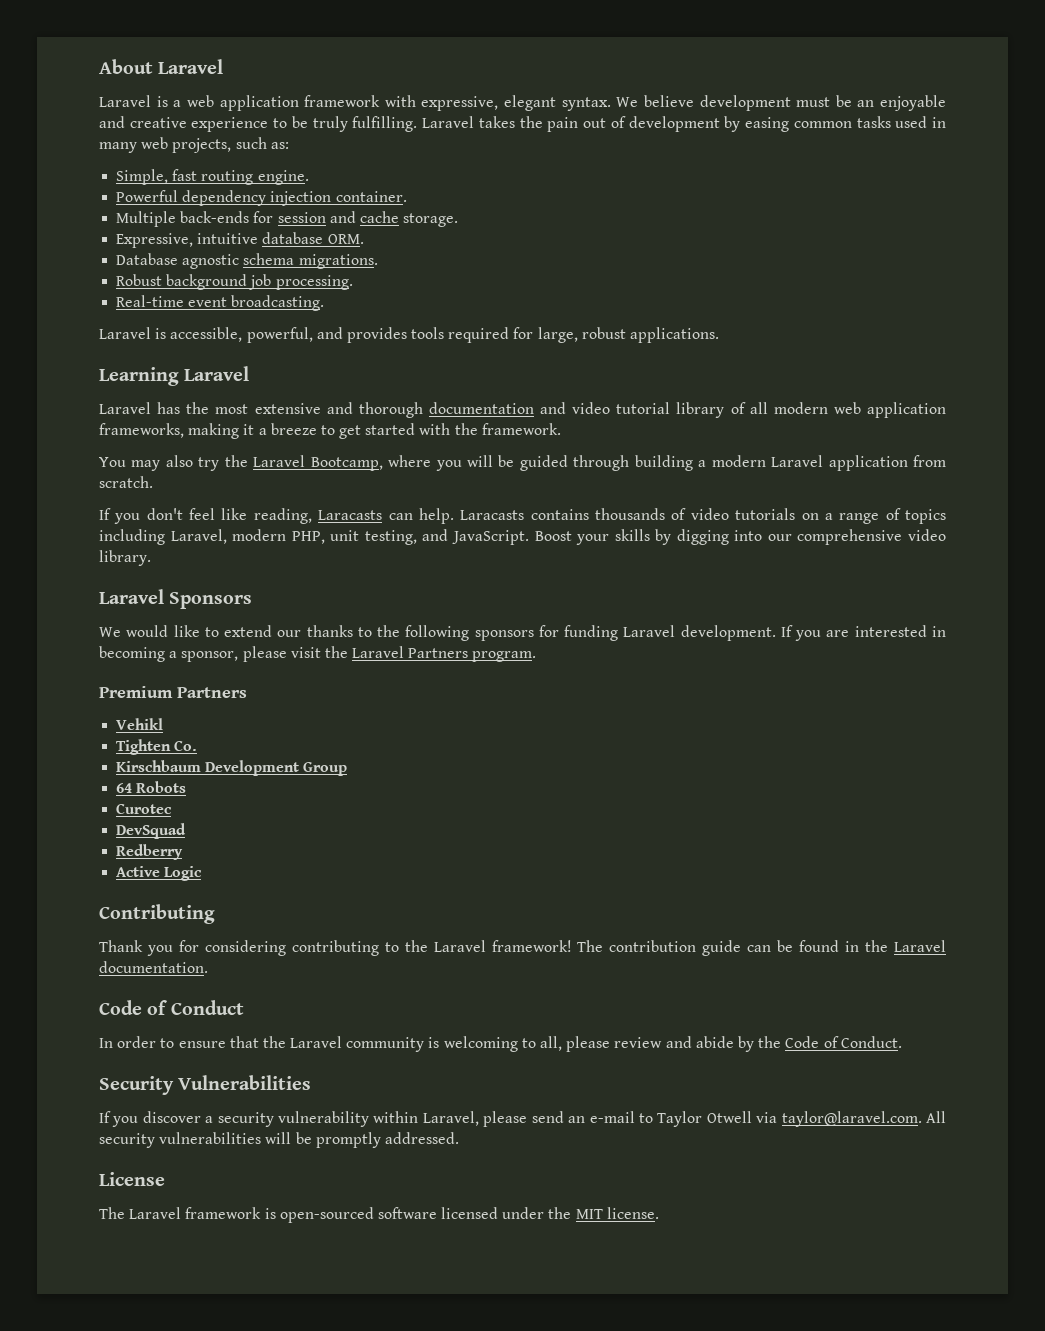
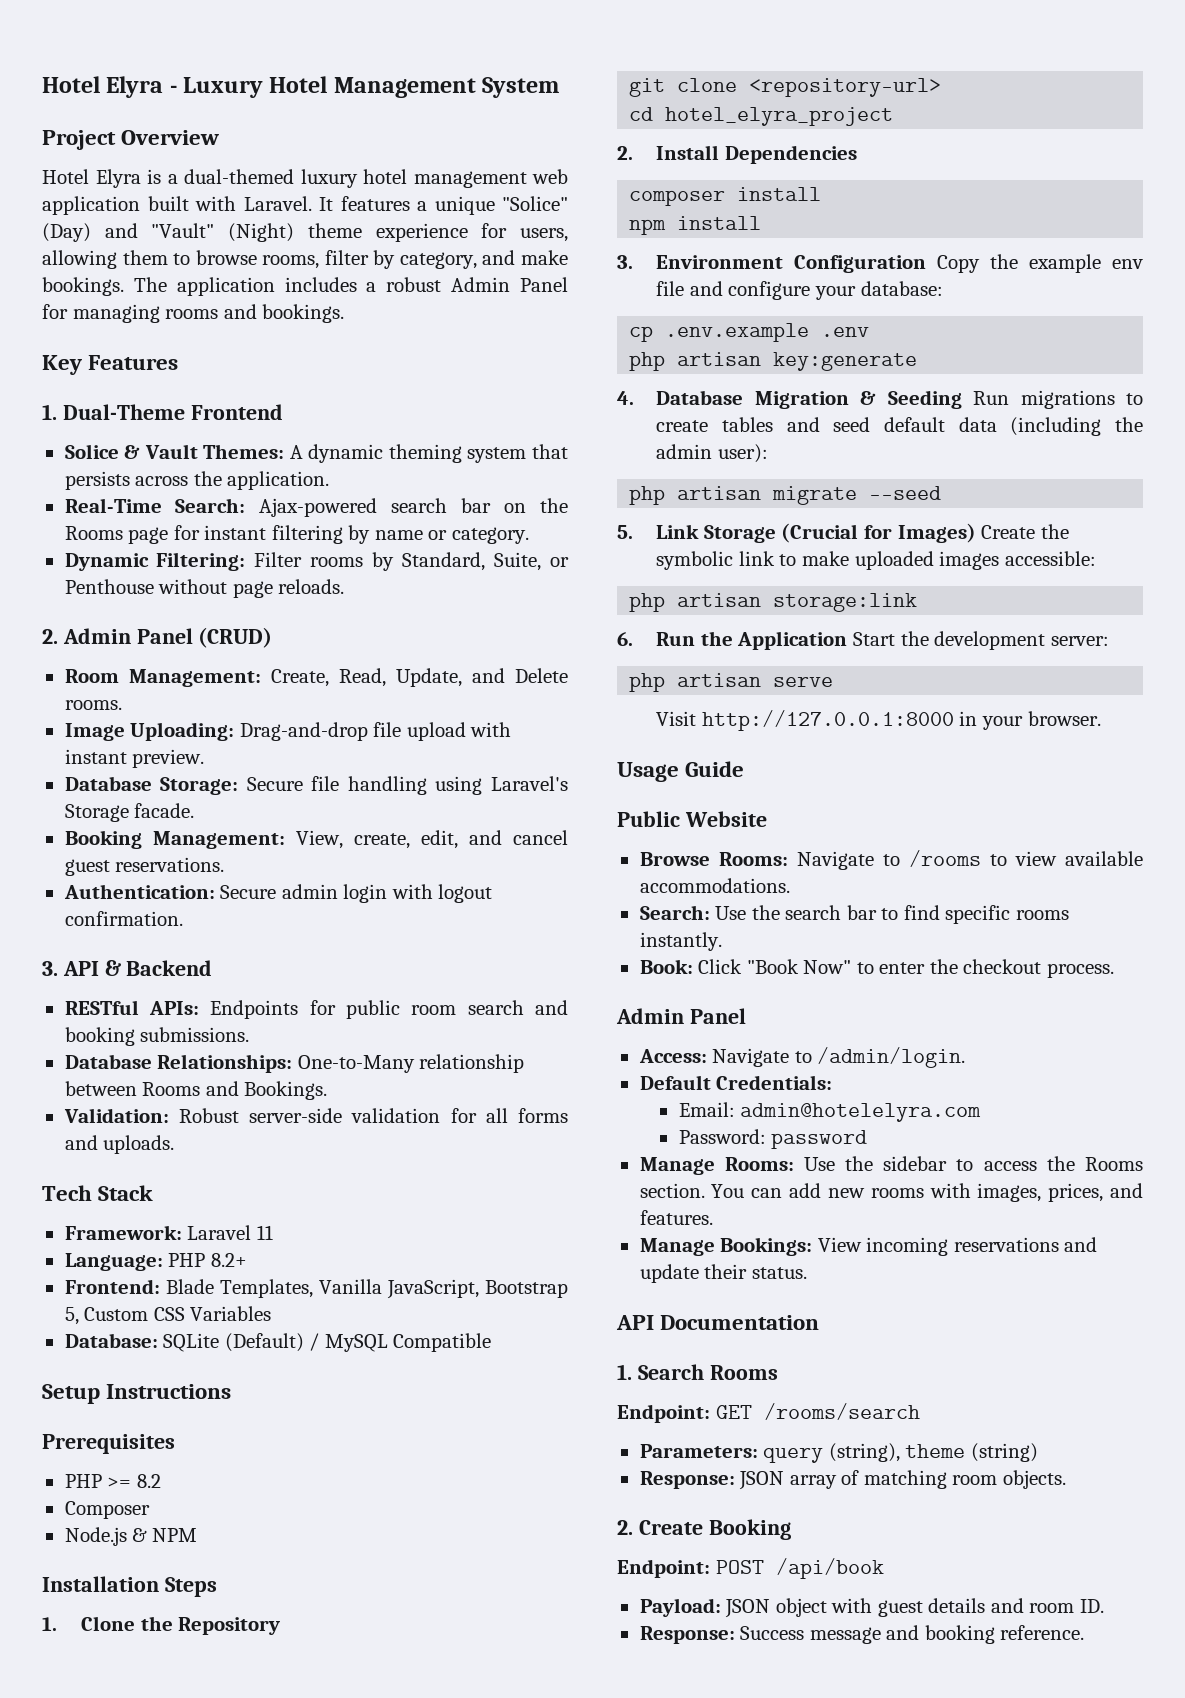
- About Laravel
- Laravel is a web application framework with expressive, elegant syntax. We believe development must be an enjoyable and creative experience to be truly fulfilling. Laravel takes the pain out of development by easing common tasks used in many web projects, such as:
- Simple, fast routing engine.
- Powerful dependency injection container.
- Multiple back-ends for session and cache storage.
- Expressive, intuitive database ORM.
- Database agnostic schema migrations.
- Robust background job processing.
- Real-time event broadcasting.
- Laravel is accessible, powerful, and provides tools required for large, robust applications.
- Learning Laravel
- Laravel has the most extensive and thorough documentation and video tutorial library of all modern web application frameworks, making it a breeze to get started with the framework.
- You may also try the Laravel Bootcamp, where you will be guided through building a modern Laravel application from scratch.
- If you don't feel like reading, Laracasts can help. Laracasts contains thousands of video tutorials on a range of topics including Laravel, modern PHP, unit testing, and JavaScript. Boost your skills by digging into our comprehensive video library.
- Laravel Sponsors
- We would like to extend our thanks to the following sponsors for funding Laravel development. If you are interested in becoming a sponsor, please visit the Laravel Partners program.
- Premium Partners
- Vehikl
- Tighten Co.
- Kirschbaum Development Group
- 64 Robots
- Curotec
- DevSquad
- Redberry
- Active Logic
- Contributing
- Thank you for considering contributing to the Laravel framework! The contribution guide can be found in the Laravel documentation.
- Code of Conduct
- In order to ensure that the Laravel community is welcoming to all, please review and abide by the Code of Conduct.
- Security Vulnerabilities
- If you discover a security vulnerability within Laravel, please send an e-mail to Taylor Otwell via taylor@laravel.com. All security vulnerabilities will be promptly addressed.
- License
- The Laravel framework is open-sourced software licensed under the MIT license.
+ Hotel Elyra - Luxury Hotel Management System
+ Project Overview
+ Hotel Elyra is a dual-themed luxury hotel management web application built with Laravel. It features a unique "Solice" (Day) and "Vault" (Night) theme experience for users, allowing them to browse rooms, filter by category, and make bookings. The application includes a robust Admin Panel for managing rooms and bookings.
+ Key Features
+ 1. Dual-Theme Frontend
+ Solice & Vault Themes: A dynamic theming system that persists across the application.
+ Real-Time Search: Ajax-powered search bar on the Rooms page for instant filtering by name or category.
+ Dynamic Filtering: Filter rooms by Standard, Suite, or Penthouse without page reloads.
+ 2. Admin Panel (CRUD)
+ Room Management: Create, Read, Update, and Delete rooms.
+ Image Uploading: Drag-and-drop file upload with instant preview.
+ Database Storage: Secure file handling using Laravel's Storage facade.
+ Booking Management: View, create, edit, and cancel guest reservations.
+ Authentication: Secure admin login with logout confirmation.
+ 3. API & Backend
+ RESTful APIs: Endpoints for public room search and booking submissions.
+ Database Relationships: One-to-Many relationship between Rooms and Bookings.
+ Validation: Robust server-side validation for all forms and uploads.
+ Tech Stack
+ Framework: Laravel 11
+ Language: PHP 8.2+
+ Frontend: Blade Templates, Vanilla JavaScript, Bootstrap 5, Custom CSS Variables
+ Database: SQLite (Default) / MySQL Compatible
+ Setup Instructions
+ Prerequisites
+ PHP >= 8.2
+ Composer
+ Node.js & NPM
+ Installation Steps
+ 1. Clone the Repository
+ git clone <repository-url>
+ cd hotel_elyra_project
+ 2. Install Dependencies
+ composer install
+ npm install
+ 3. Environment Configuration Copy the example env file and configure your database:
+ cp .env.example .env
+ php artisan key:generate
+ 4. Database Migration & Seeding Run migrations to create tables and seed default data (including the admin user):
+ php artisan migrate --seed
+ 5. Link Storage (Crucial for Images) Create the symbolic link to make uploaded images accessible:
+ php artisan storage:link
+ 6. Run the Application Start the development server:
+ php artisan serve
+ Visit http://127.0.0.1:8000 in your browser.
+ Usage Guide
+ Public Website
+ Browse Rooms: Navigate to /rooms to view available accommodations.
+ Search: Use the search bar to find specific rooms instantly.
+ Book: Click "Book Now" to enter the checkout process.
+ Admin Panel
+ Access: Navigate to /admin/login.
+ Default Credentials:
+ Email: admin@hotelelyra.com
+ Password: password
+ Manage Rooms: Use the sidebar to access the Rooms section. You can add new rooms with images, prices, and features.
+ Manage Bookings: View incoming reservations and update their status.
+ API Documentation
+ 1. Search Rooms
+ Endpoint: GET /rooms/search
+ Parameters: query (string), theme (string)
+ Response: JSON array of matching room objects.
+ 2. Create Booking
+ Endpoint: POST /api/book
+ Payload: JSON object with guest details and room ID.
+ Response: Success message and booking reference.

